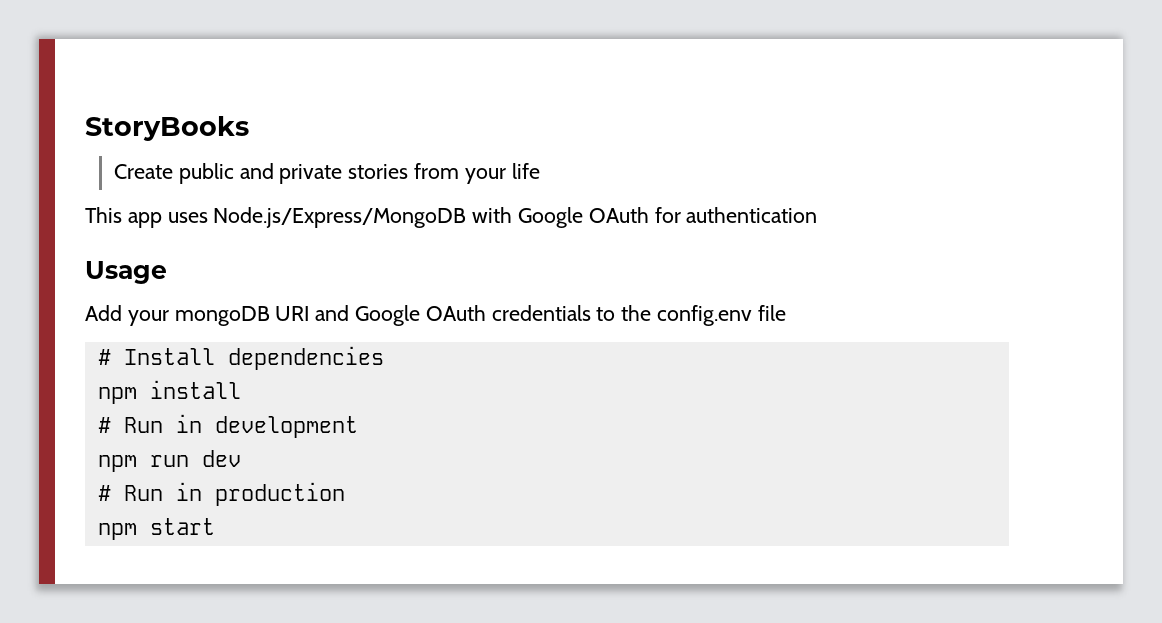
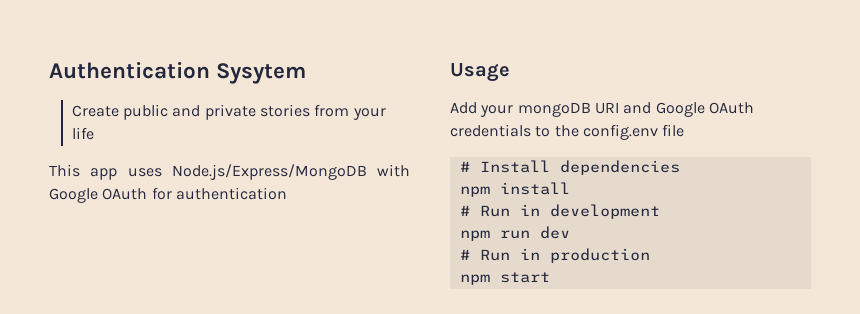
- StoryBooks
+ Authentication Sysytem

